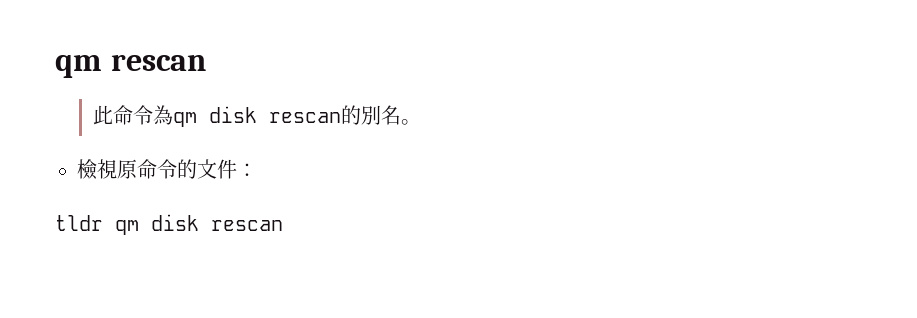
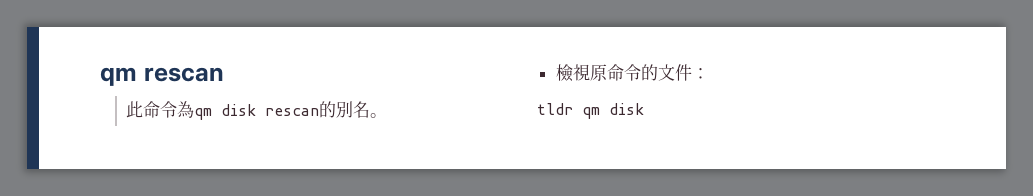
- tldr qm disk rescan
+ tldr qm disk

